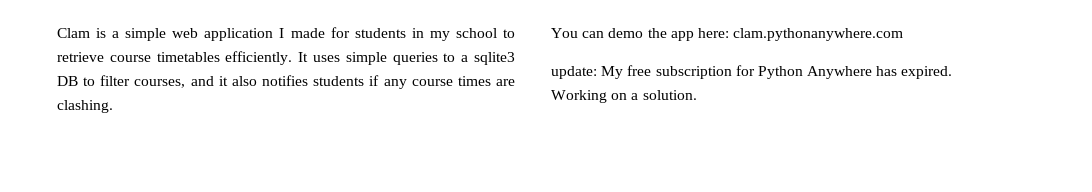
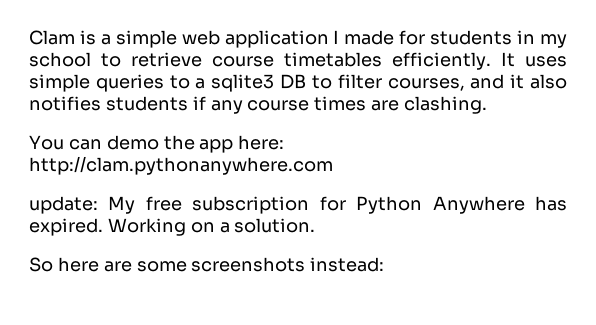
- You can demo the app here: clam.pythonanywhere.com
+ You can demo the app here: http://clam.pythonanywhere.com
+ So here are some screenshots instead:

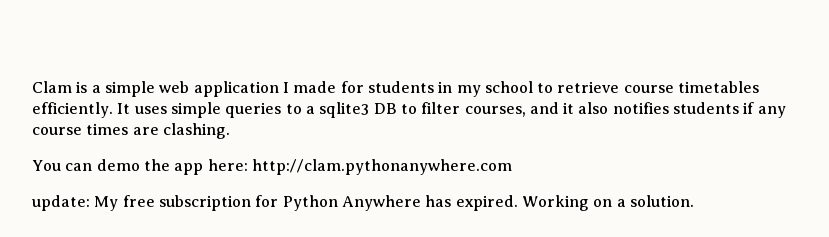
- So here are some screenshots instead:

